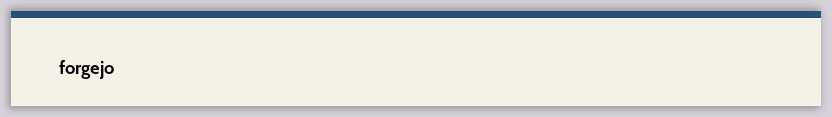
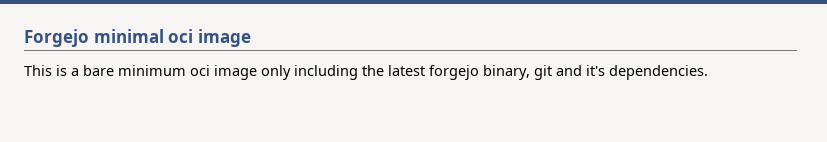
- forgejo
+ Forgejo minimal oci image
+ This is a bare minimum oci image only including the latest forgejo binary, git and it's dependencies.

